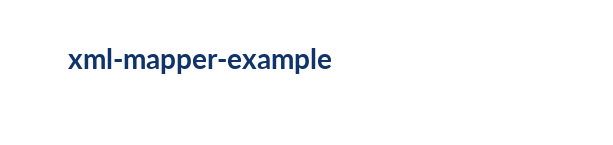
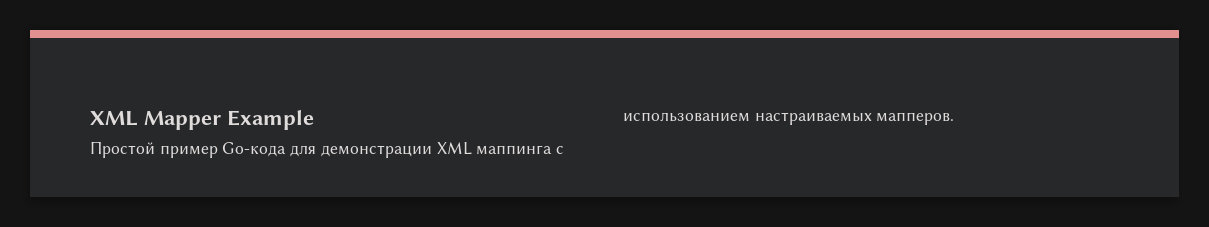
- xml-mapper-example
+ XML Mapper Example
+ Простой пример Go-кода для демонстрации XML маппинга с использованием настраиваемых мапперов.

